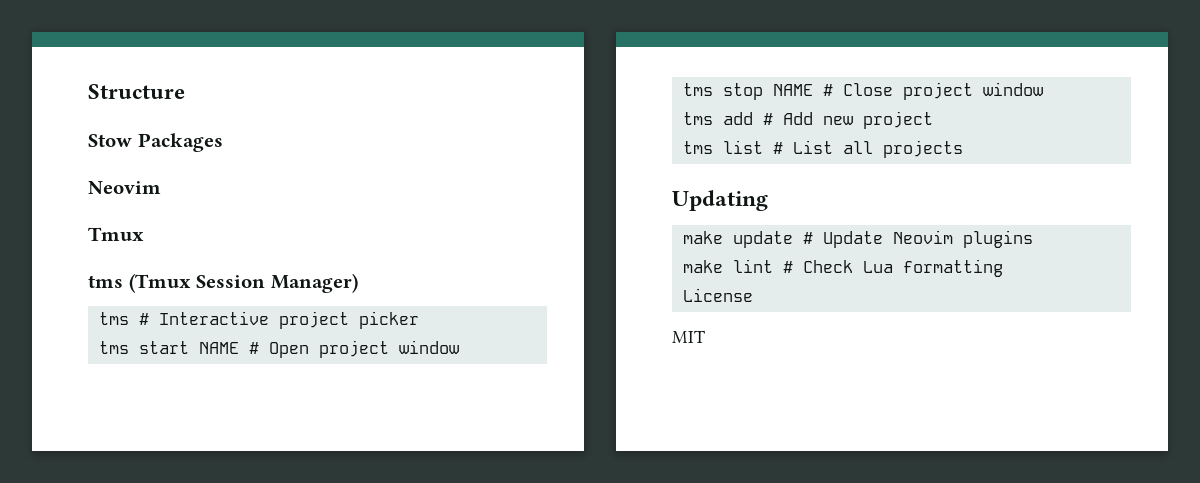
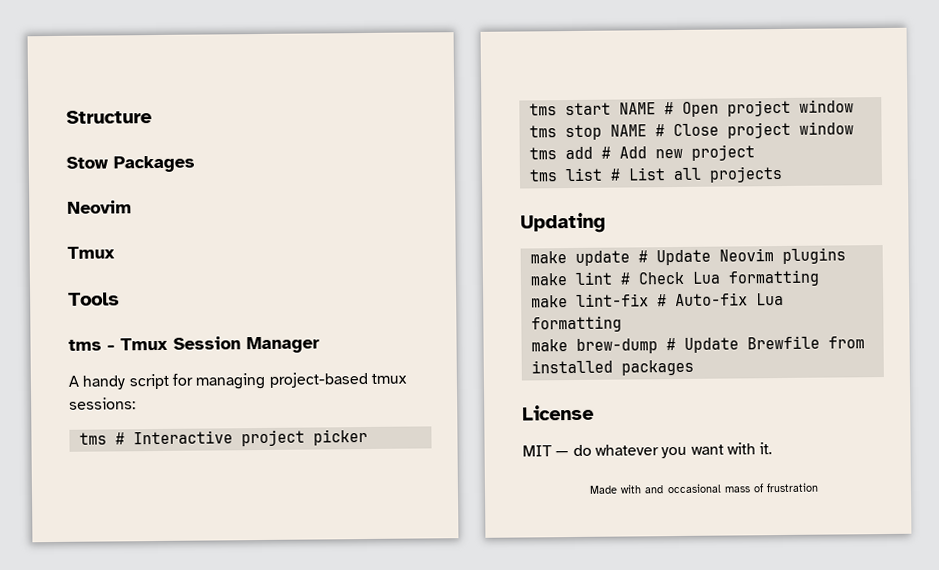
- tms (Tmux Session Manager)
+ Tools
+ tms - Tmux Session Manager
+ A handy script for managing project-based tmux sessions:
+ make lint-fix # Auto-fix Lua formatting
+ make brew-dump # Update Brewfile from installed packages
  License
- MIT
+ MIT — do whatever you want with it.
+ Made with and occasional mass of frustration

